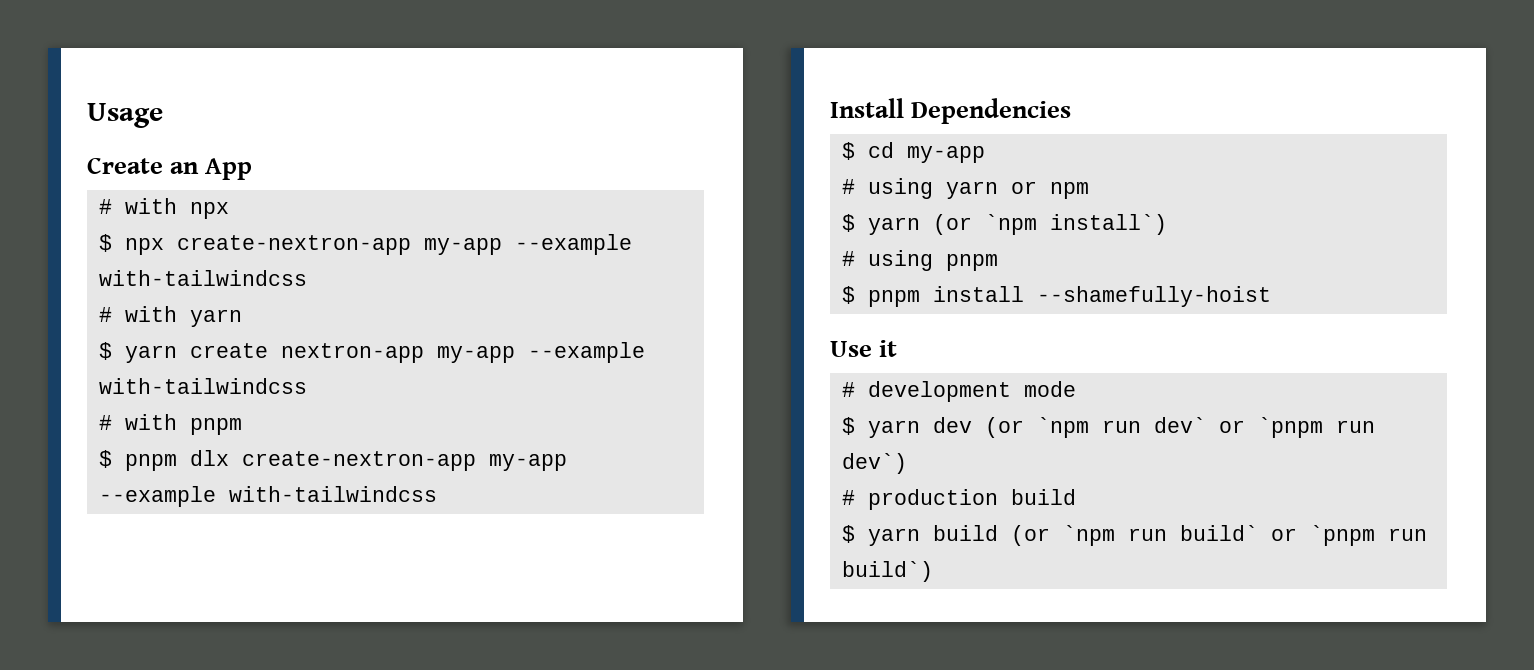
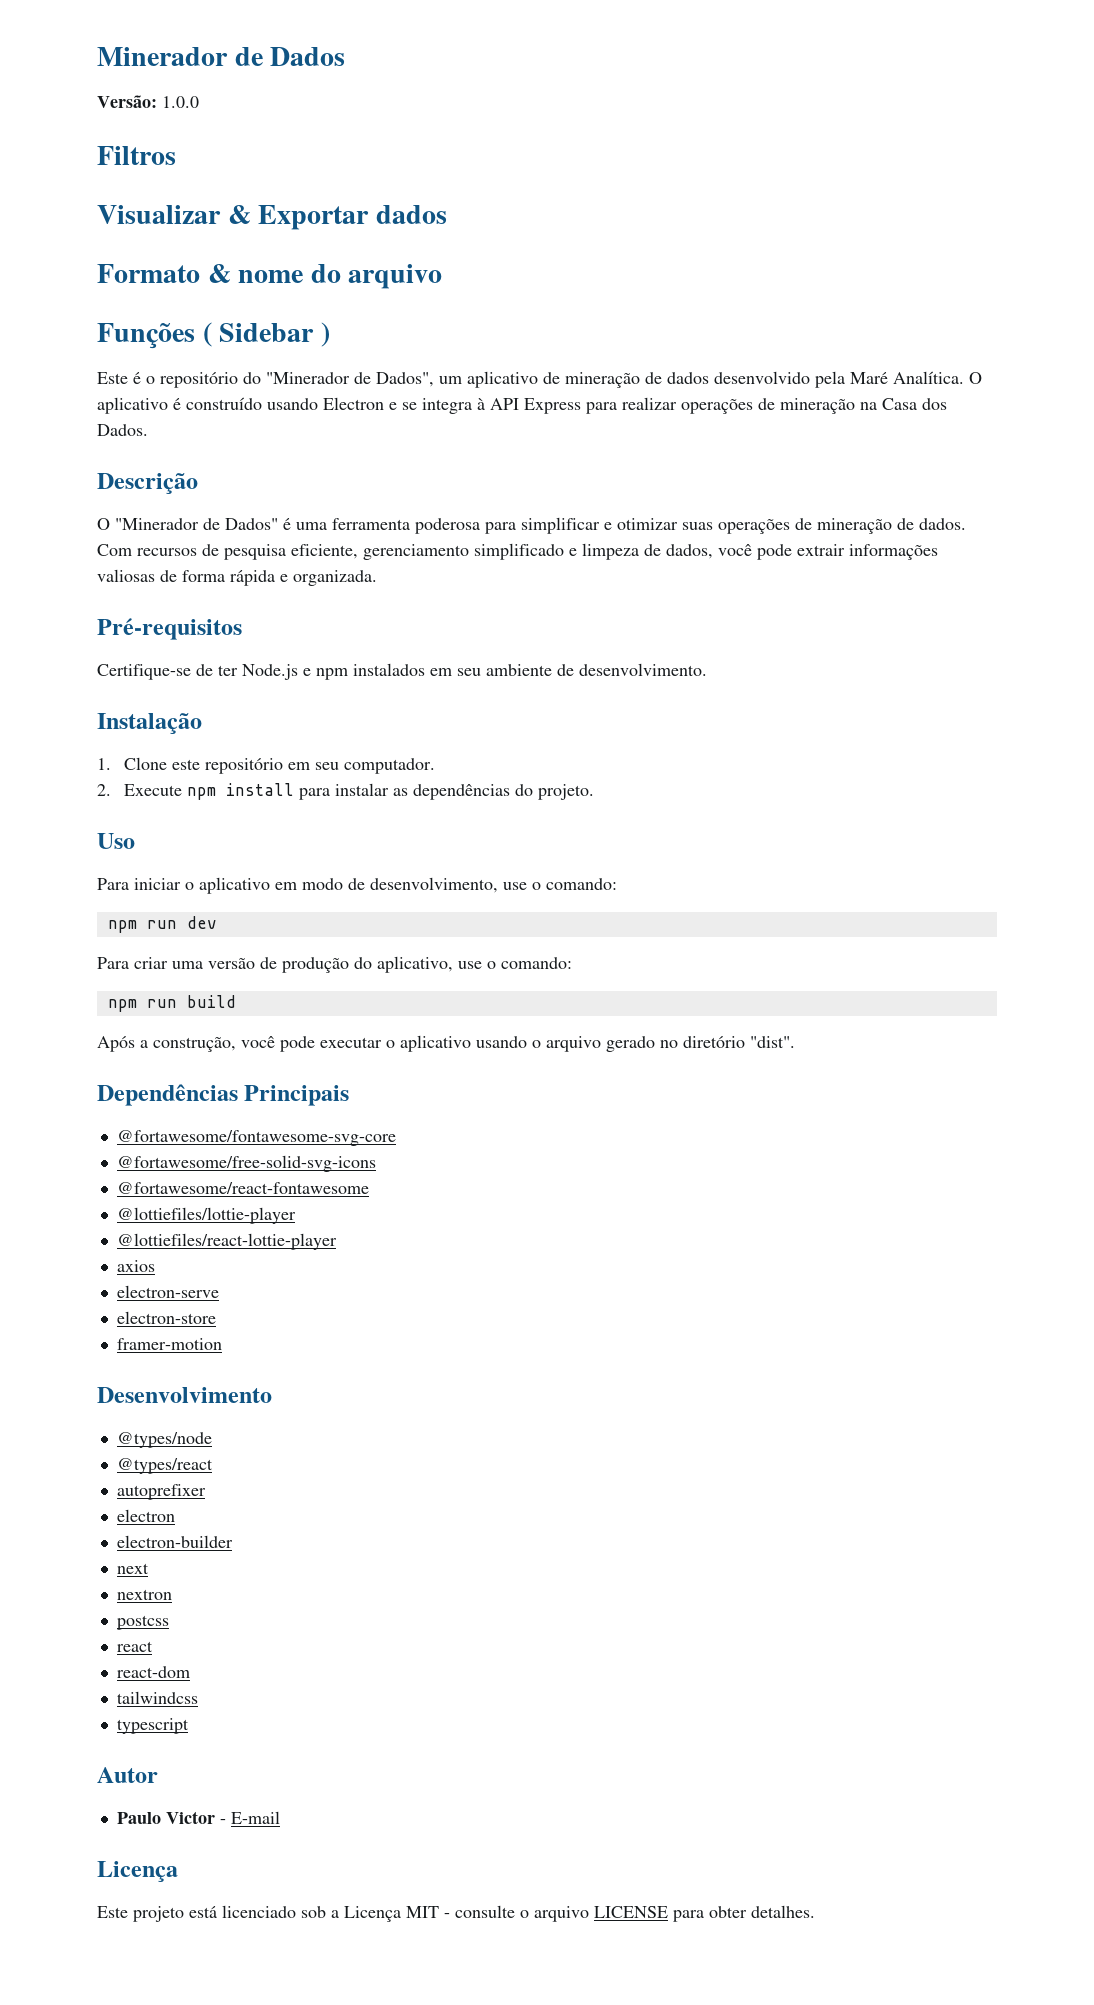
- Usage
- Create an App
- # with npx
- $ npx create-nextron-app my-app --example with-tailwindcss
- # with yarn
- $ yarn create nextron-app my-app --example with-tailwindcss
- # with pnpm
- $ pnpm dlx create-nextron-app my-app --example with-tailwindcss
- Install Dependencies
- $ cd my-app
- # using yarn or npm
- $ yarn (or `npm install`)
- # using pnpm
- $ pnpm install --shamefully-hoist
- Use it
- # development mode
- $ yarn dev (or `npm run dev` or `pnpm run dev`)
- # production build
- $ yarn build (or `npm run build` or `pnpm run build`)
+ Minerador de Dados
+ Versão: 1.0.0
+ Filtros
+ Visualizar & Exportar dados
+ Formato & nome do arquivo
+ Funções ( Sidebar )
+ Este é o repositório do "Minerador de Dados", um aplicativo de mineração de dados desenvolvido pela Maré Analítica. O aplicativo é construído usando Electron e se integra à API Express para realizar operações de mineração na Casa dos Dados.
+ Descrição
+ O "Minerador de Dados" é uma ferramenta poderosa para simplificar e otimizar suas operações de mineração de dados. Com recursos de pesquisa eficiente, gerenciamento simplificado e limpeza de dados, você pode extrair informações valiosas de forma rápida e organizada.
+ Pré-requisitos
+ Certifique-se de ter Node.js e npm instalados em seu ambiente de desenvolvimento.
+ Instalação
+ 1. Clone este repositório em seu computador.
+ 2. Execute npm install para instalar as dependências do projeto.
+ Uso
+ Para iniciar o aplicativo em modo de desenvolvimento, use o comando:
+ npm run dev
+ Para criar uma versão de produção do aplicativo, use o comando:
+ npm run build
+ Após a construção, você pode executar o aplicativo usando o arquivo gerado no diretório "dist".
+ Dependências Principais
+ @fortawesome/fontawesome-svg-core
+ @fortawesome/free-solid-svg-icons
+ @fortawesome/react-fontawesome
+ @lottiefiles/lottie-player
+ @lottiefiles/react-lottie-player
+ axios
+ electron-serve
+ electron-store
+ framer-motion
+ Desenvolvimento
+ @types/node
+ @types/react
+ autoprefixer
+ electron
+ electron-builder
+ next
+ nextron
+ postcss
+ react
+ react-dom
+ tailwindcss
+ typescript
+ Autor
+ Paulo Victor - E-mail
+ Licença
+ Este projeto está licenciado sob a Licença MIT - consulte o arquivo LICENSE para obter detalhes.

